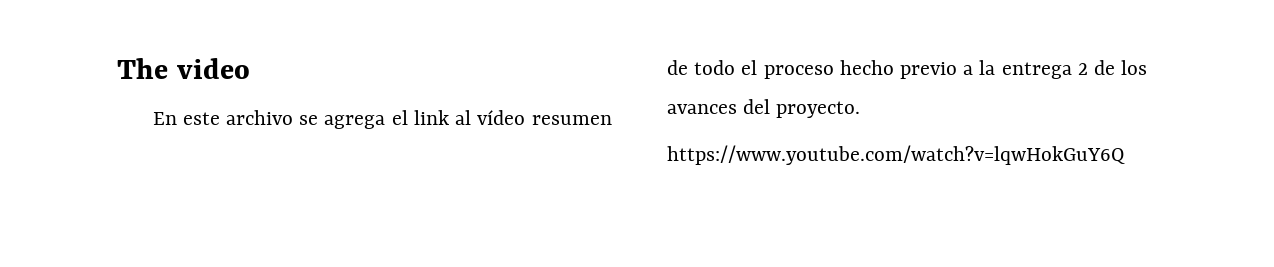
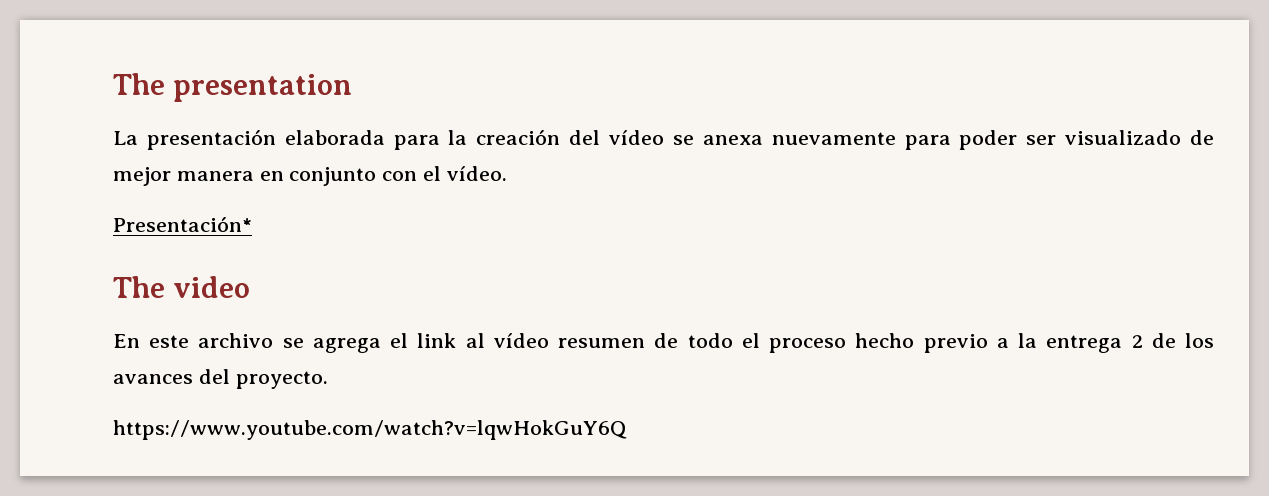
+ The presentation
+ La presentación elaborada para la creación del vídeo se anexa nuevamente para poder ser visualizado de mejor manera en conjunto con el vídeo.
+ Presentación*

